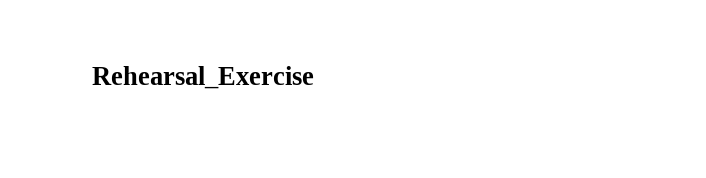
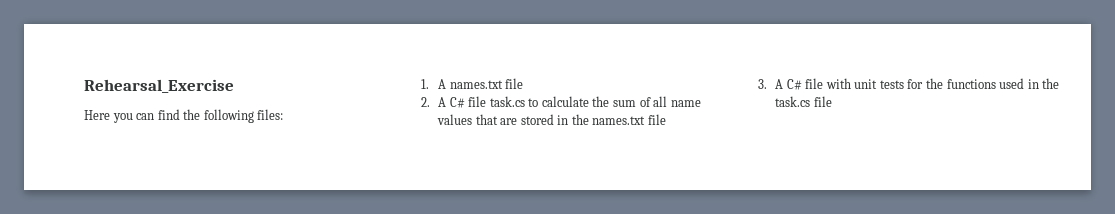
+ Here you can find the following files:
+ 1. A names.txt file
+ 2. A C# file task.cs to calculate the sum of all name values that are stored in the names.txt file
+ 3. A C# file with unit tests for the functions used in the task.cs file

